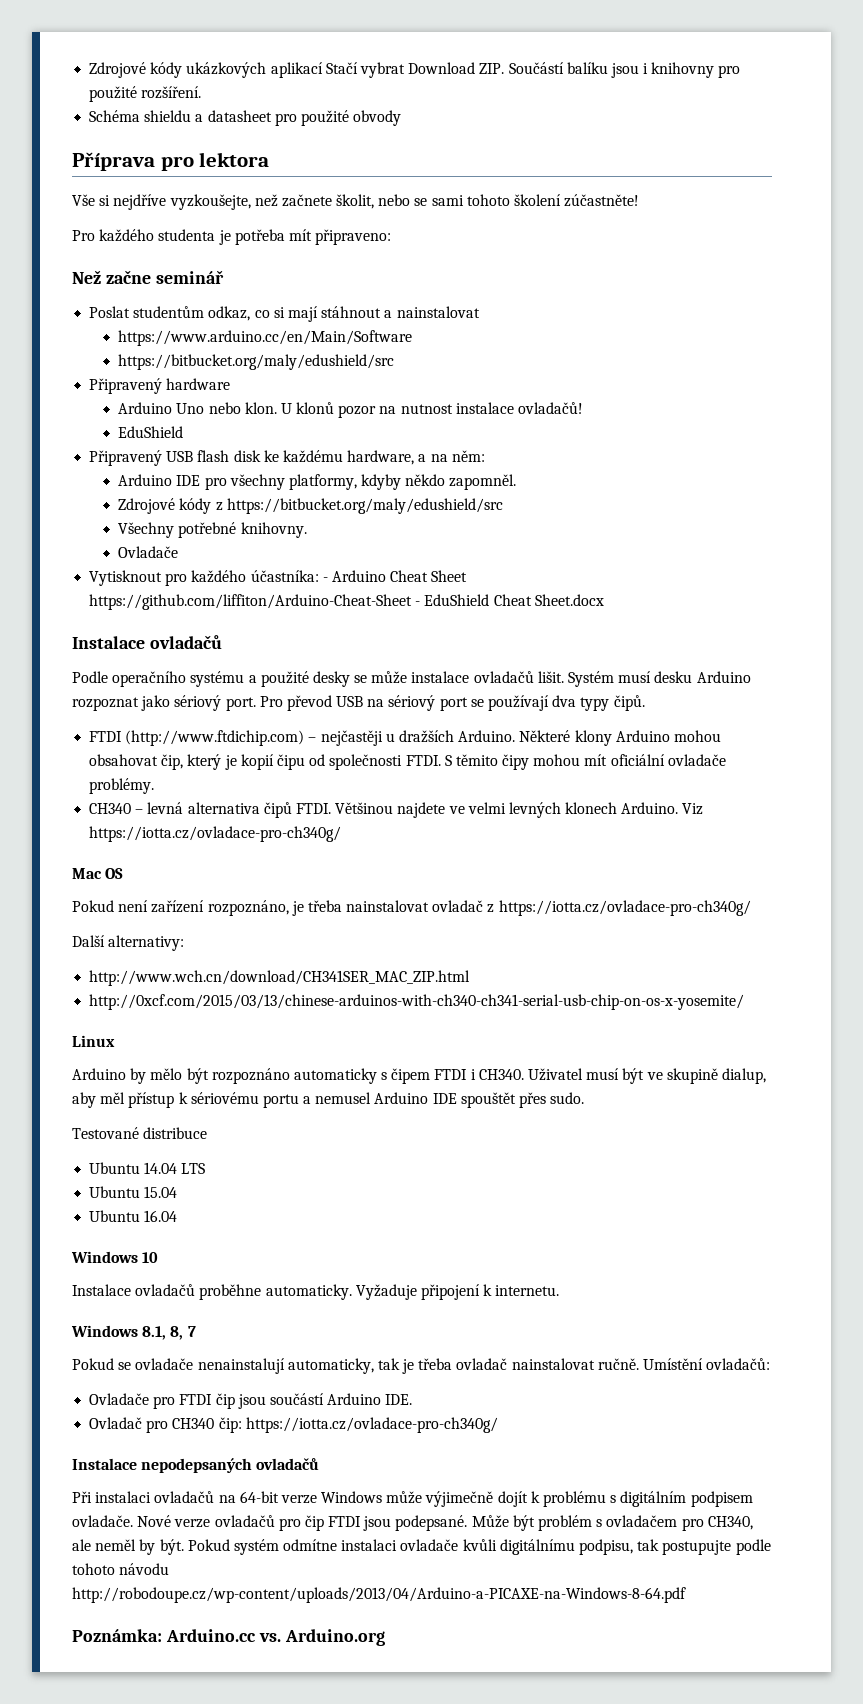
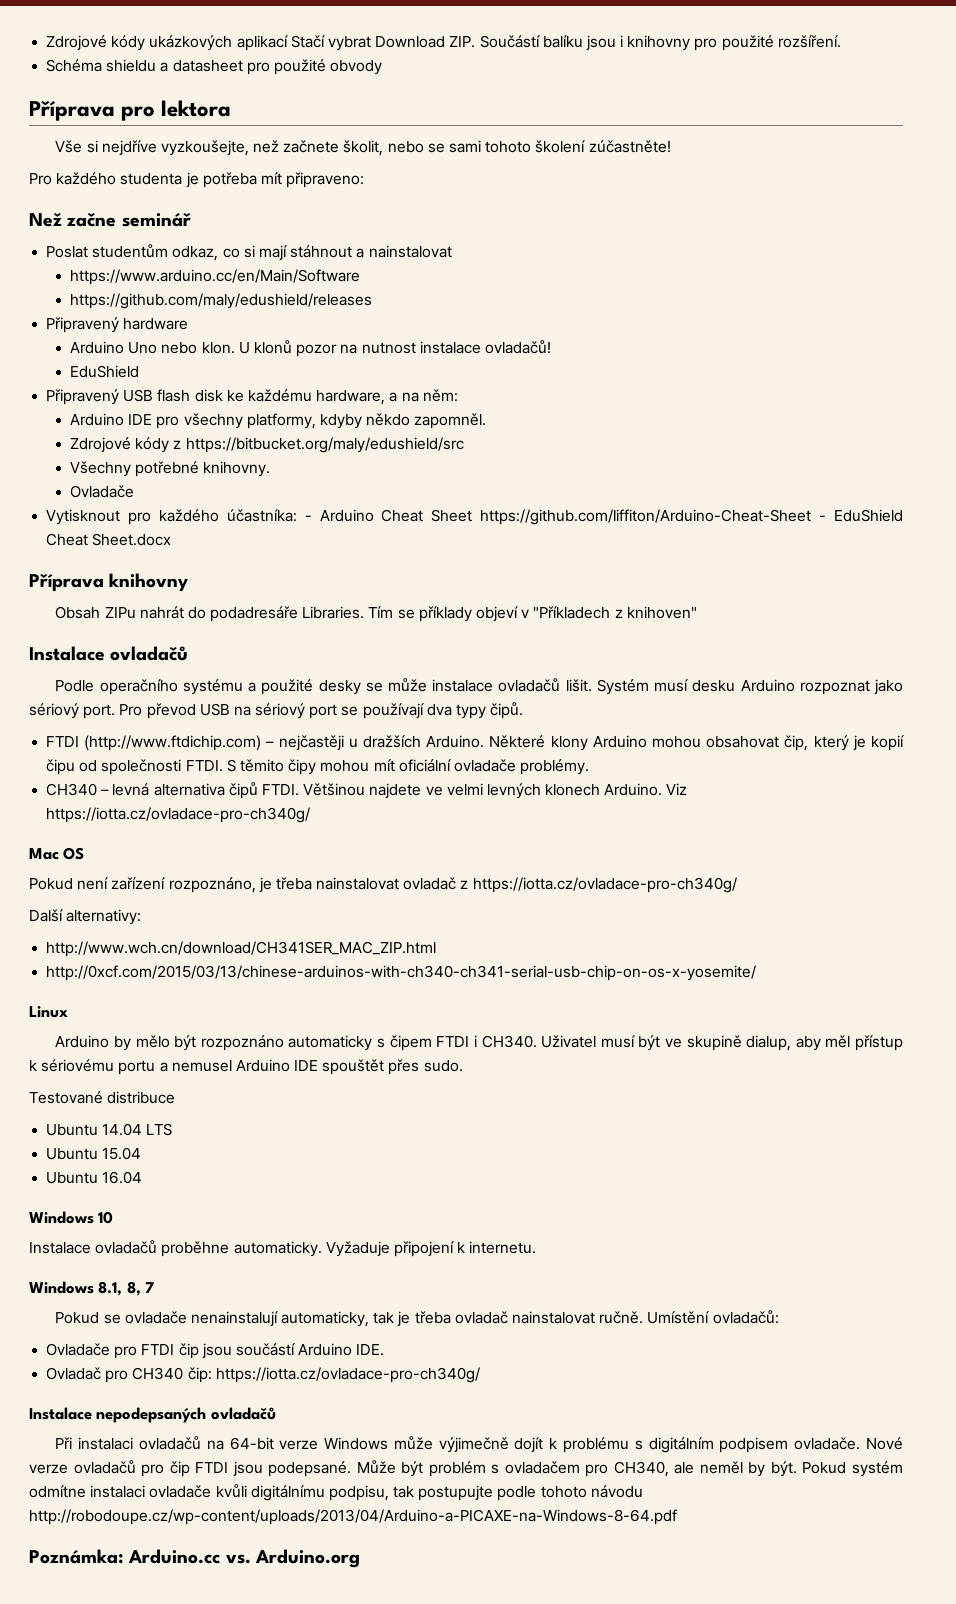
  https://www.arduino.cc/en/Main/Software
- https://bitbucket.org/maly/edushield/src
+ https://github.com/maly/edushield/releases
+ Příprava knihovny
+ Obsah ZIPu nahrát do podadresáře Libraries. Tím se příklady objeví v "Příkladech z knihoven"

